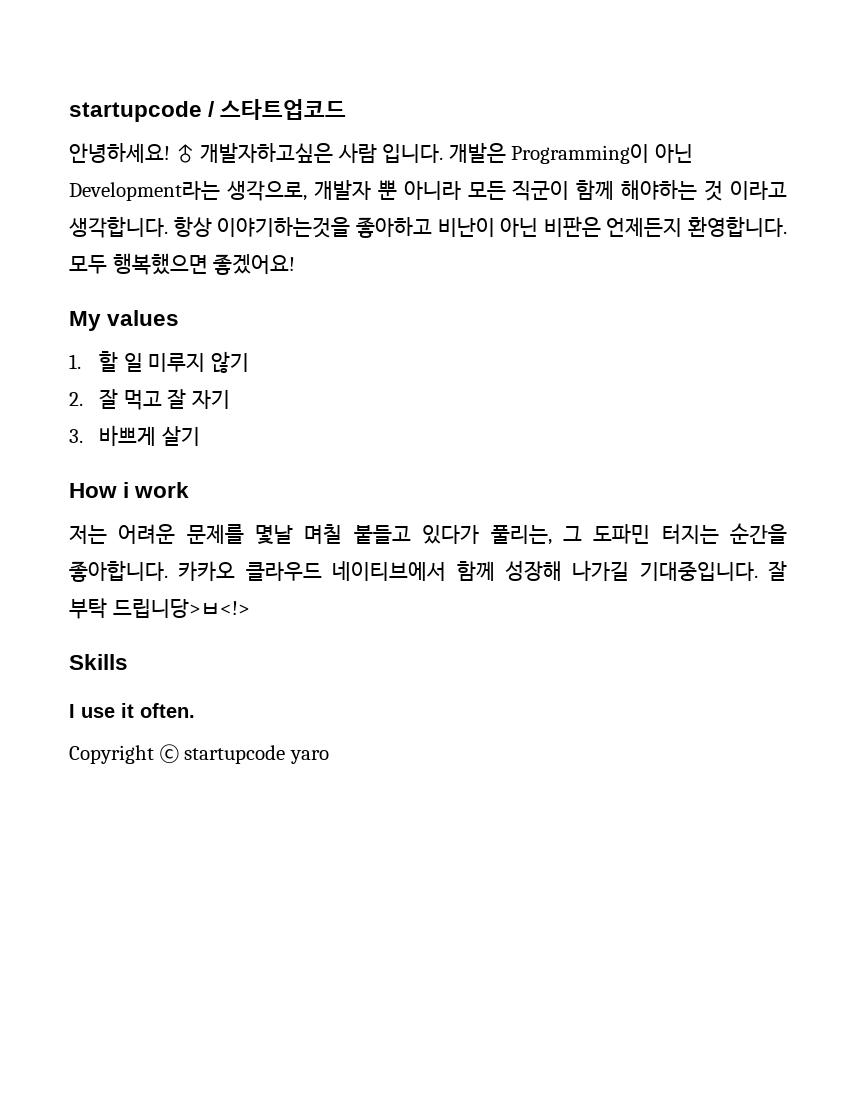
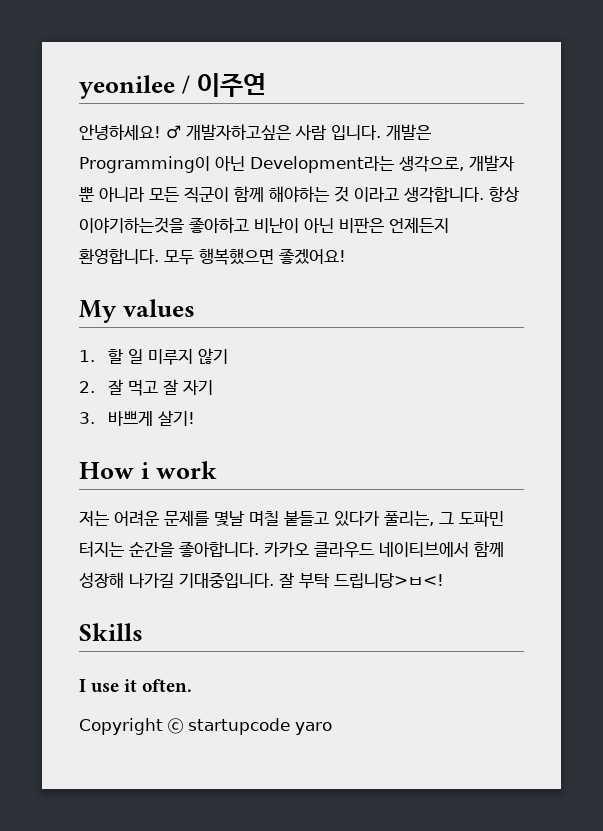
- startupcode / 스타트업코드
+ yeonilee / 이주연
- 3. 바쁘게 살기
+ 3. 바쁘게 살기!
- 잘 부탁 드립니당>ㅂ<!>
+ 잘 부탁 드립니당>ㅂ<!

